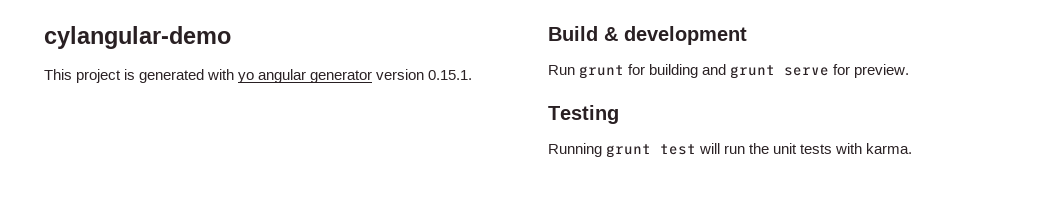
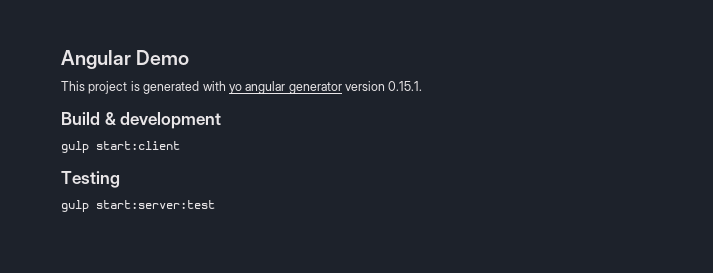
- cylangular-demo
+ Angular Demo
- Run grunt for building and grunt serve for preview.
+ gulp start:client
  Testing
- Running grunt test will run the unit tests with karma.
+ gulp start:server:test

